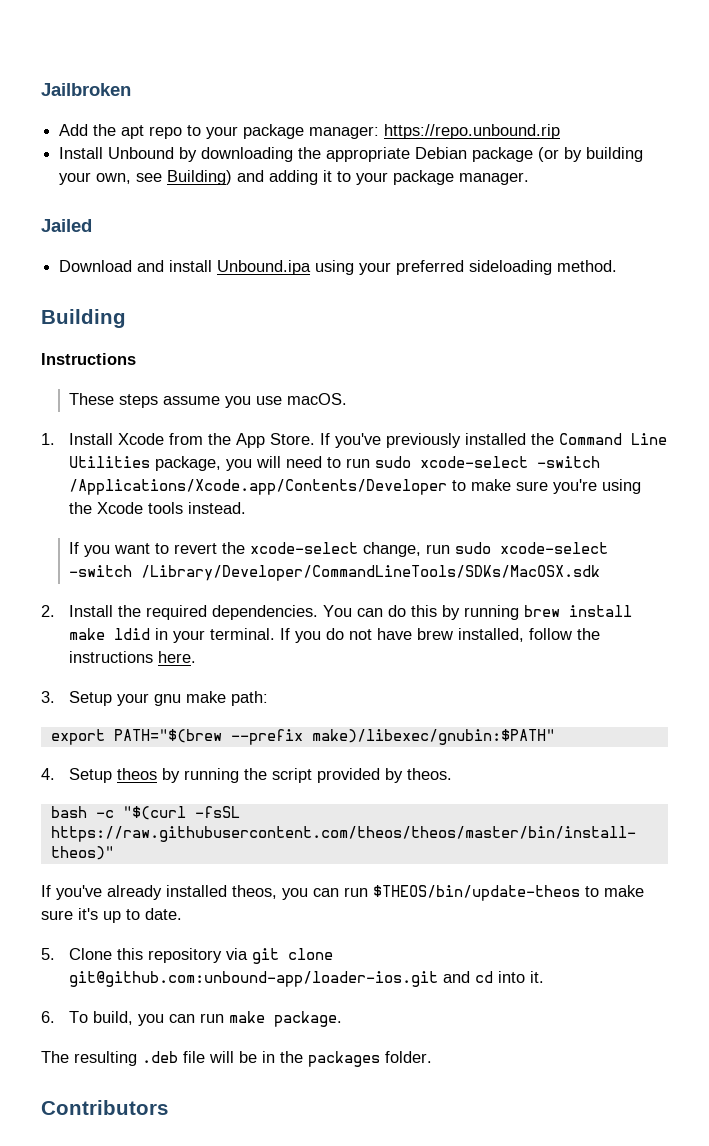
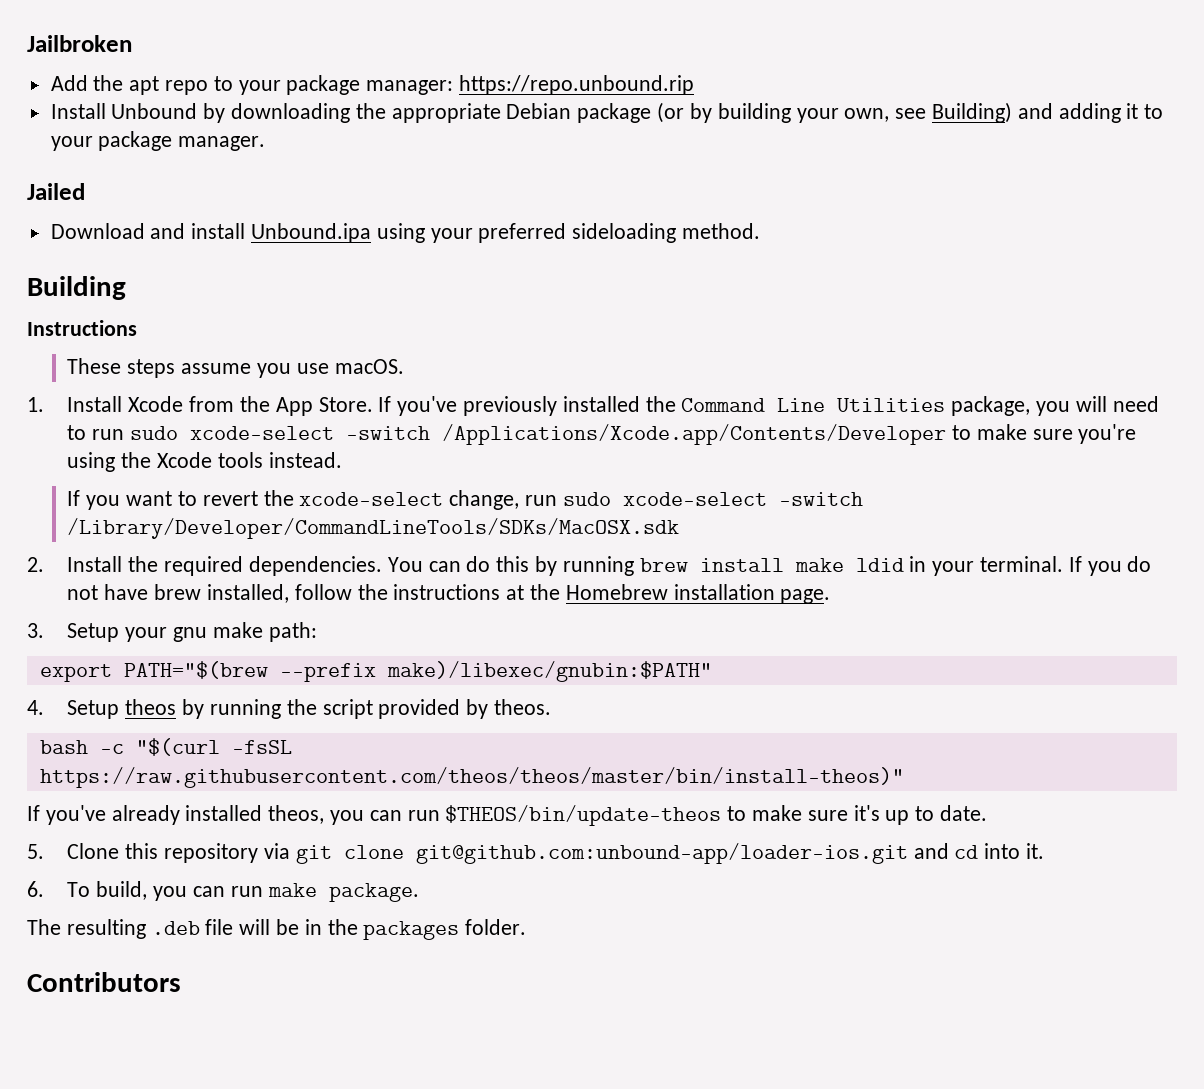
- If you do not have brew installed, follow the instructions here.
+ If you do not have brew installed, follow the instructions at the Homebrew installation page.

